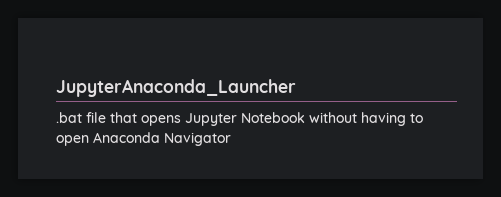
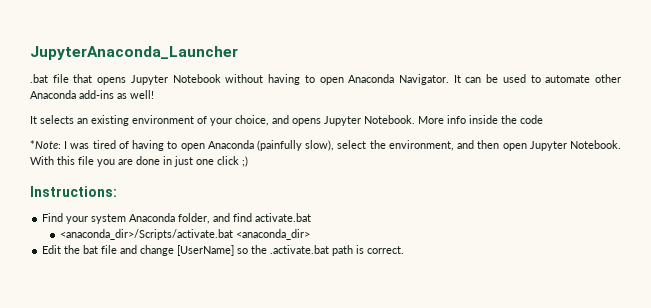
- .bat file that opens Jupyter Notebook without having to open Anaconda Navigator
+ .bat file that opens Jupyter Notebook without having to open Anaconda Navigator. It can be used to automate other Anaconda add-ins as well!
+ It selects an existing environment of your choice, and opens Jupyter Notebook. More info inside the code
+ *Note: I was tired of having to open Anaconda (painfully slow), select the environment, and then open Jupyter Notebook. With this file you are done in just one click ;)
+ Instructions:
+ Find your system Anaconda folder, and find activate.bat
+ <anaconda_dir>/Scripts/activate.bat <anaconda_dir>
+ Edit the bat file and change [UserName] so the .activate.bat path is correct.

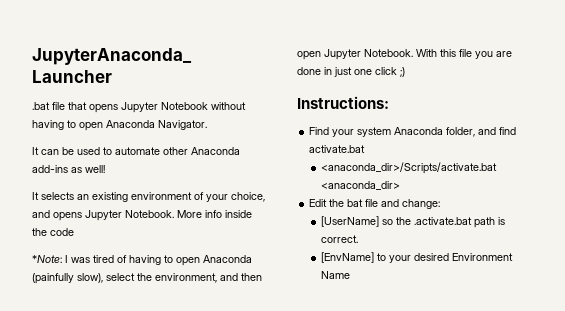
- .bat file that opens Jupyter Notebook without having to open Anaconda Navigator. It can be used to automate other Anaconda add-ins as well!
+ .bat file that opens Jupyter Notebook without having to open Anaconda Navigator.
+ It can be used to automate other Anaconda add-ins as well!
- Edit the bat file and change [UserName] so the .activate.bat path is correct.
+ Edit the bat file and change:
+ [UserName] so the .activate.bat path is correct.
+ [EnvName] to your desired Environment Name

